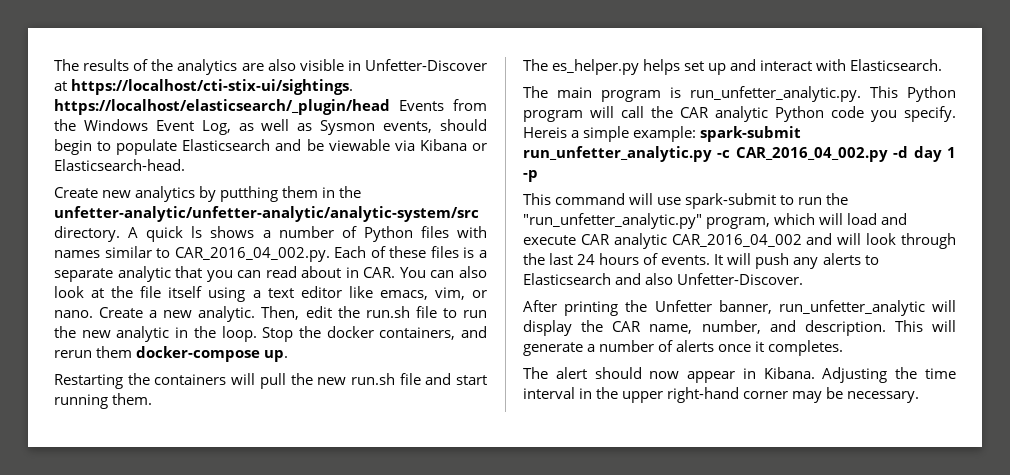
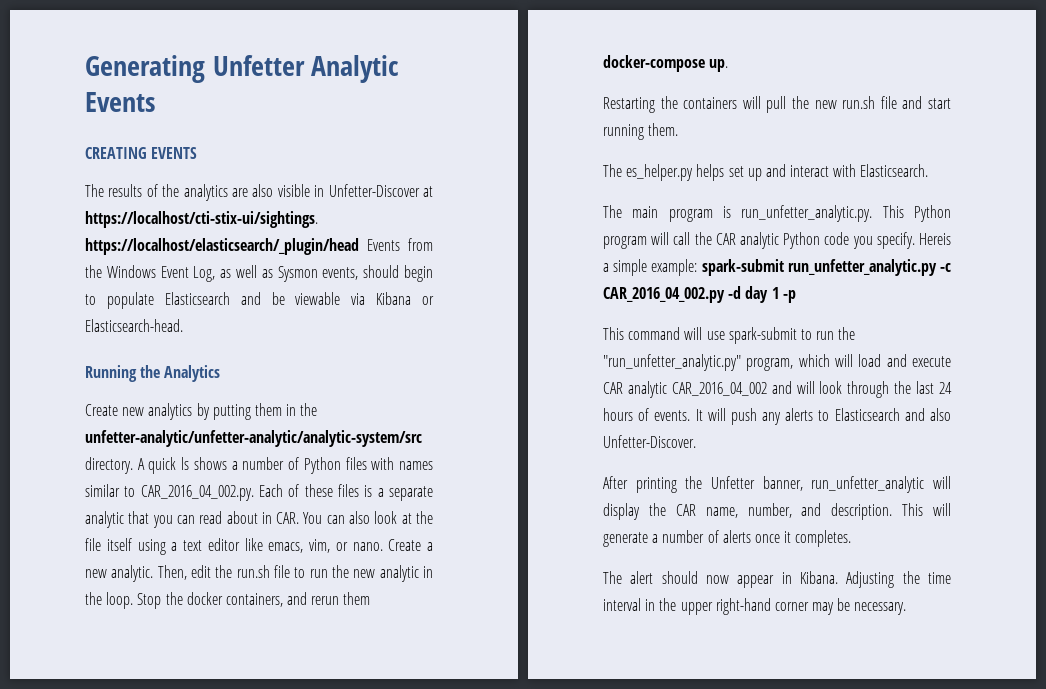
+ Generating Unfetter Analytic Events
+ CREATING EVENTS
+ Running the Analytics
- Create new analytics by putthing them in the unfetter-analytic/unfetter-analytic/analytic-system/src directory.
+ Create new analytics by putting them in the unfetter-analytic/unfetter-analytic/analytic-system/src directory.

